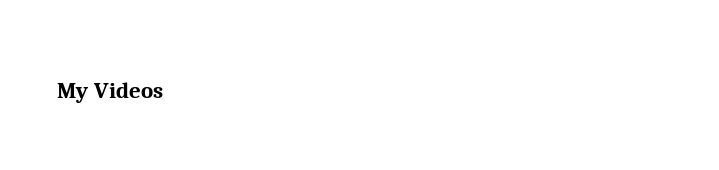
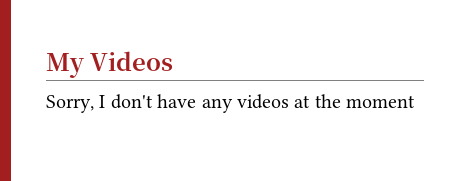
+ Sorry, I don't have any videos at the moment

